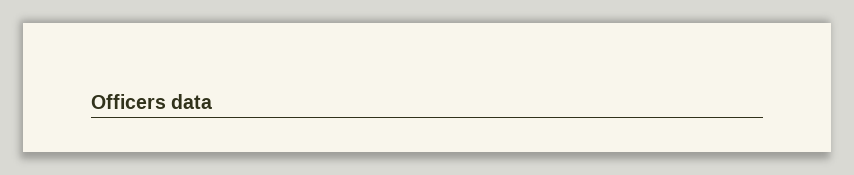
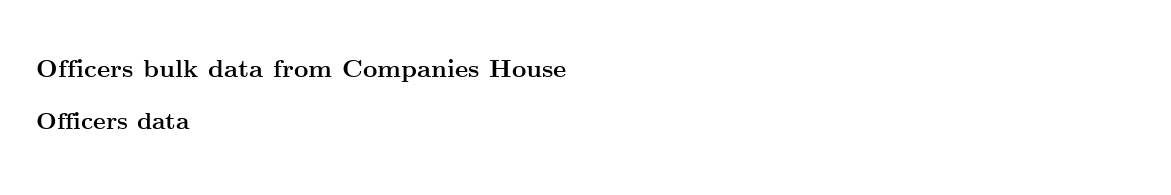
+ Officers bulk data from Companies House

